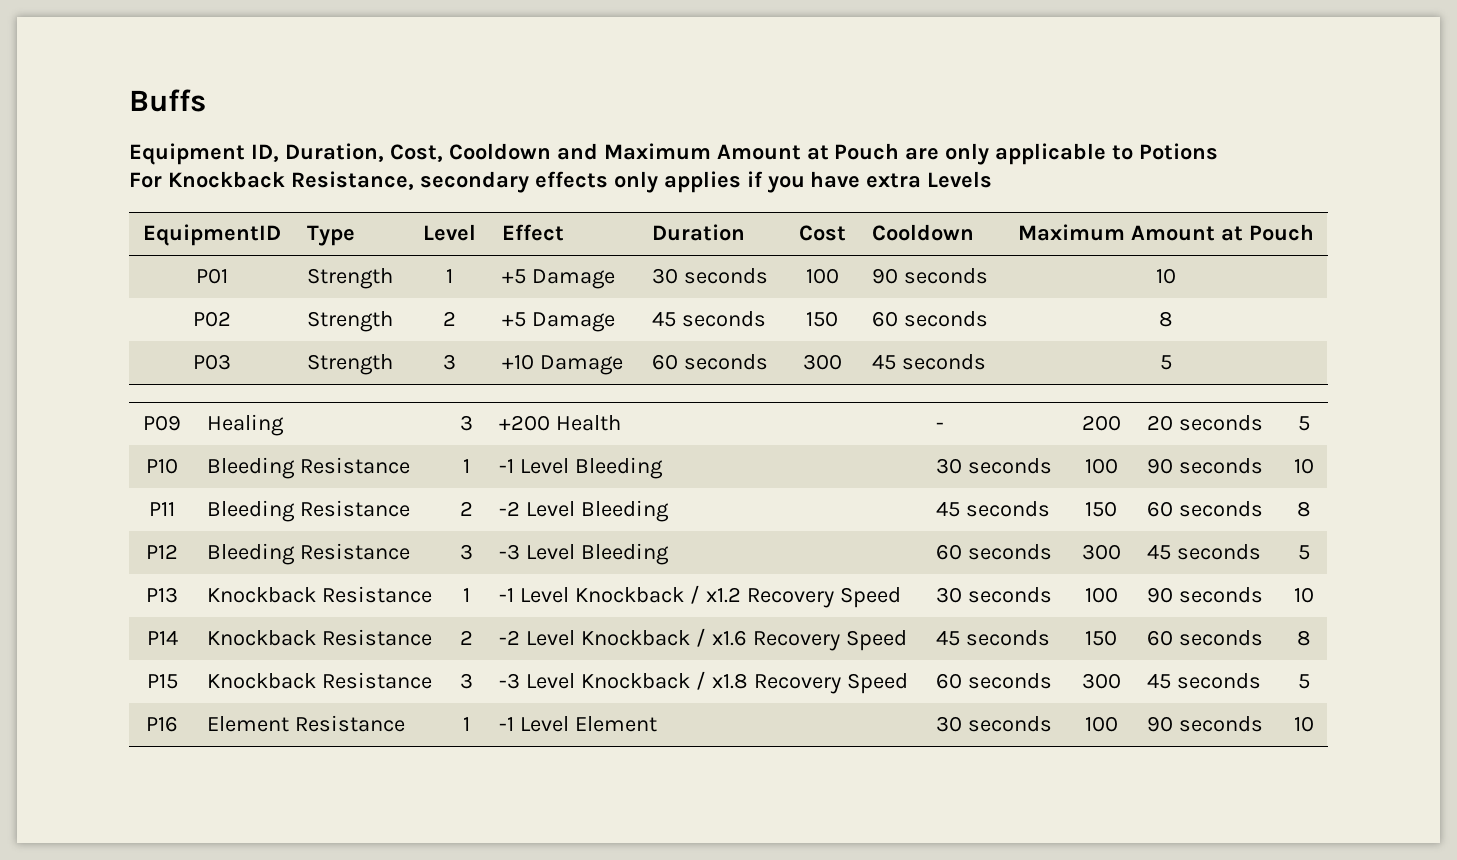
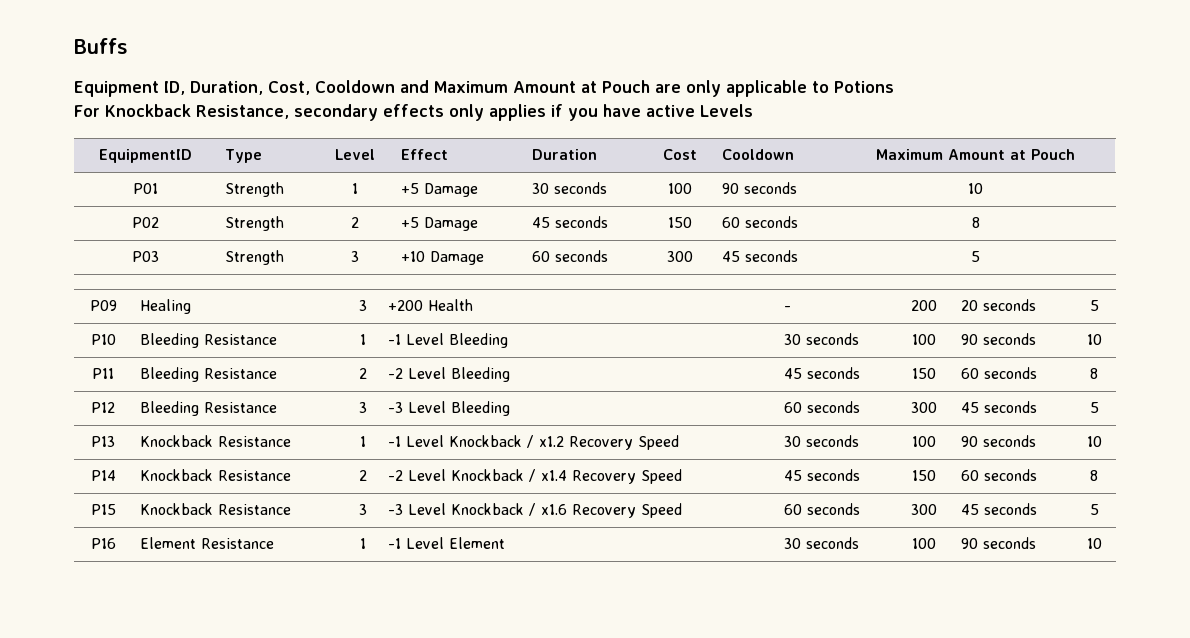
- For Knockback Resistance, secondary effects only applies if you have extra Levels
+ For Knockback Resistance, secondary effects only applies if you have active Levels
- P14 | Knockback Resistance | 2 | -2 Level Knockback / x1.6 Recovery Speed | 45 seconds | 150 | 60 seconds | 8
+ P14 | Knockback Resistance | 2 | -2 Level Knockback / x1.4 Recovery Speed | 45 seconds | 150 | 60 seconds | 8
- P15 | Knockback Resistance | 3 | -3 Level Knockback / x1.8 Recovery Speed | 60 seconds | 300 | 45 seconds | 5
+ P15 | Knockback Resistance | 3 | -3 Level Knockback / x1.6 Recovery Speed | 60 seconds | 300 | 45 seconds | 5

